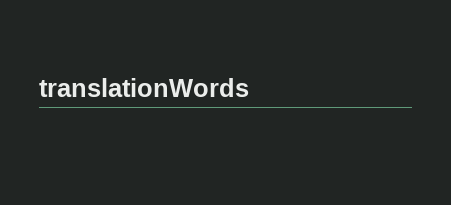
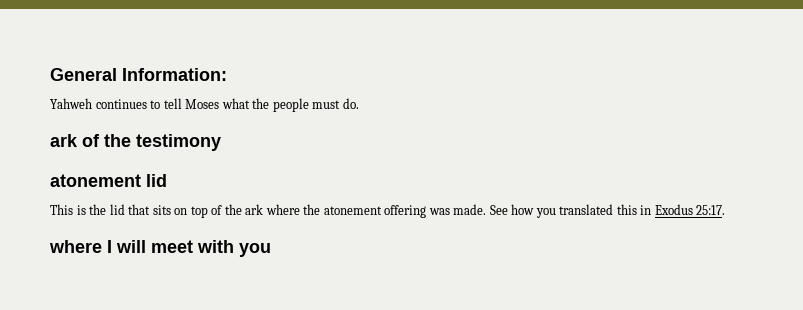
- translationWords
+ General Information:
+ Yahweh continues to tell Moses what the people must do.
+ ark of the testimony
+ atonement lid
+ This is the lid that sits on top of the ark where the atonement offering was made. See how you translated this in Exodus 25:17.
+ where I will meet with you

